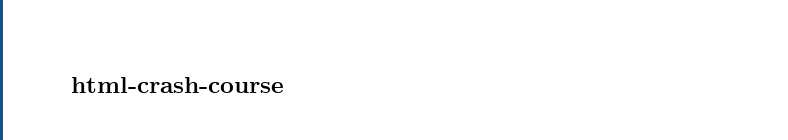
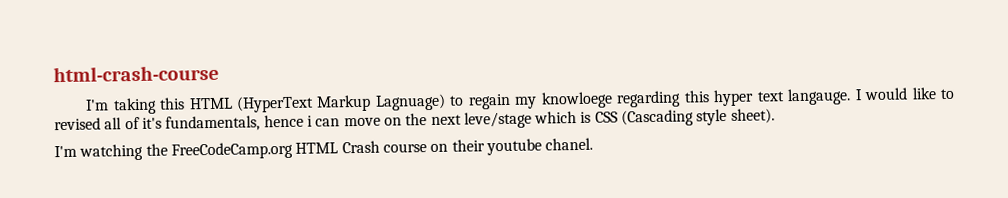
+ I'm taking this HTML (HyperText Markup Lagnuage) to regain my knowloege regarding this hyper text langauge. I would like to revised all of it's fundamentals, hence i can move on the next leve/stage which is CSS (Cascading style sheet).
+ I'm watching the FreeCodeCamp.org HTML Crash course on their youtube chanel.

